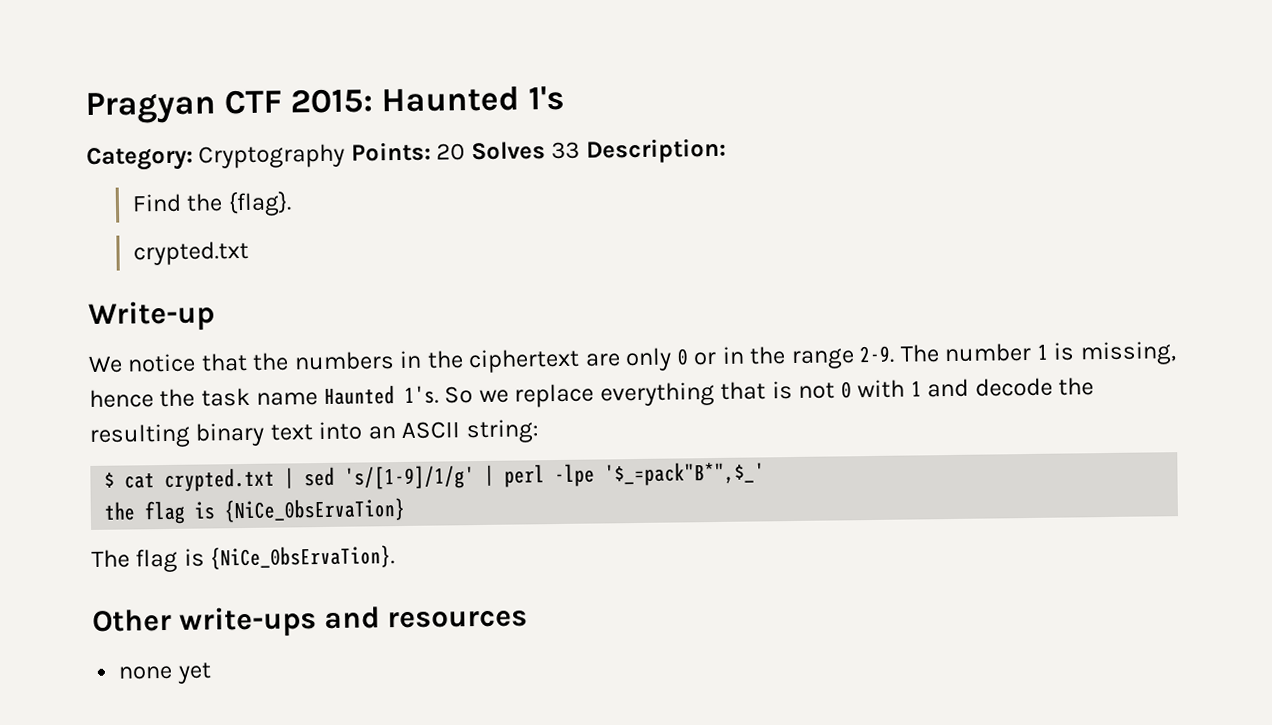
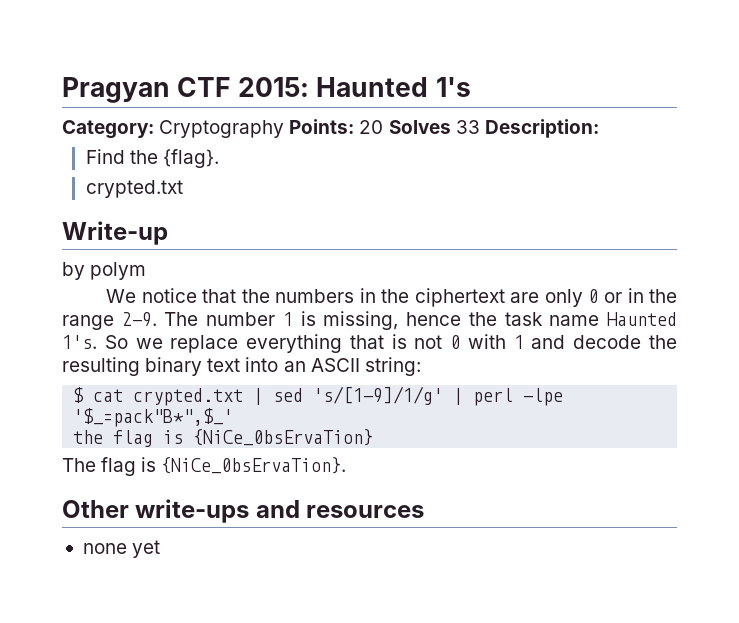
+ by polym

